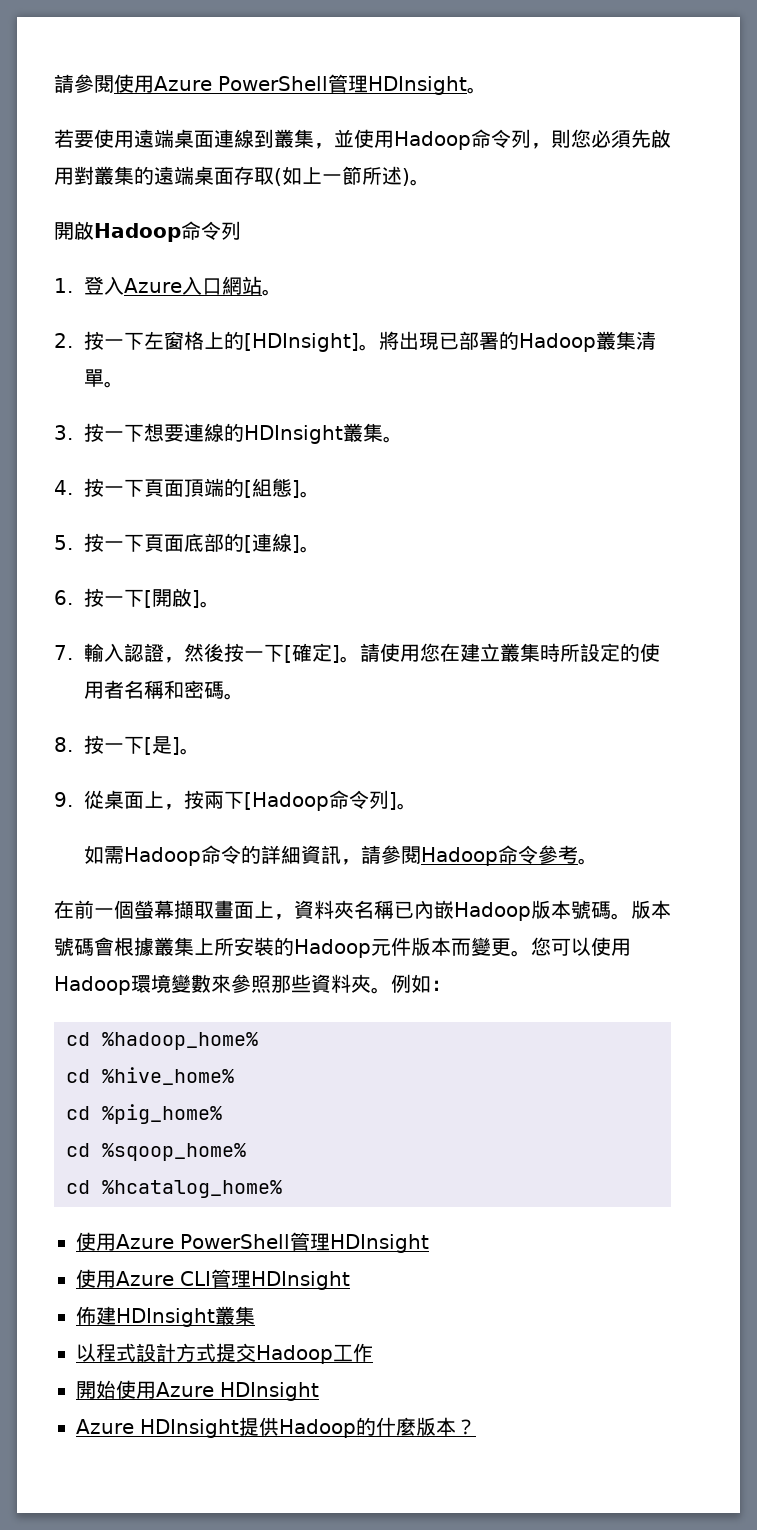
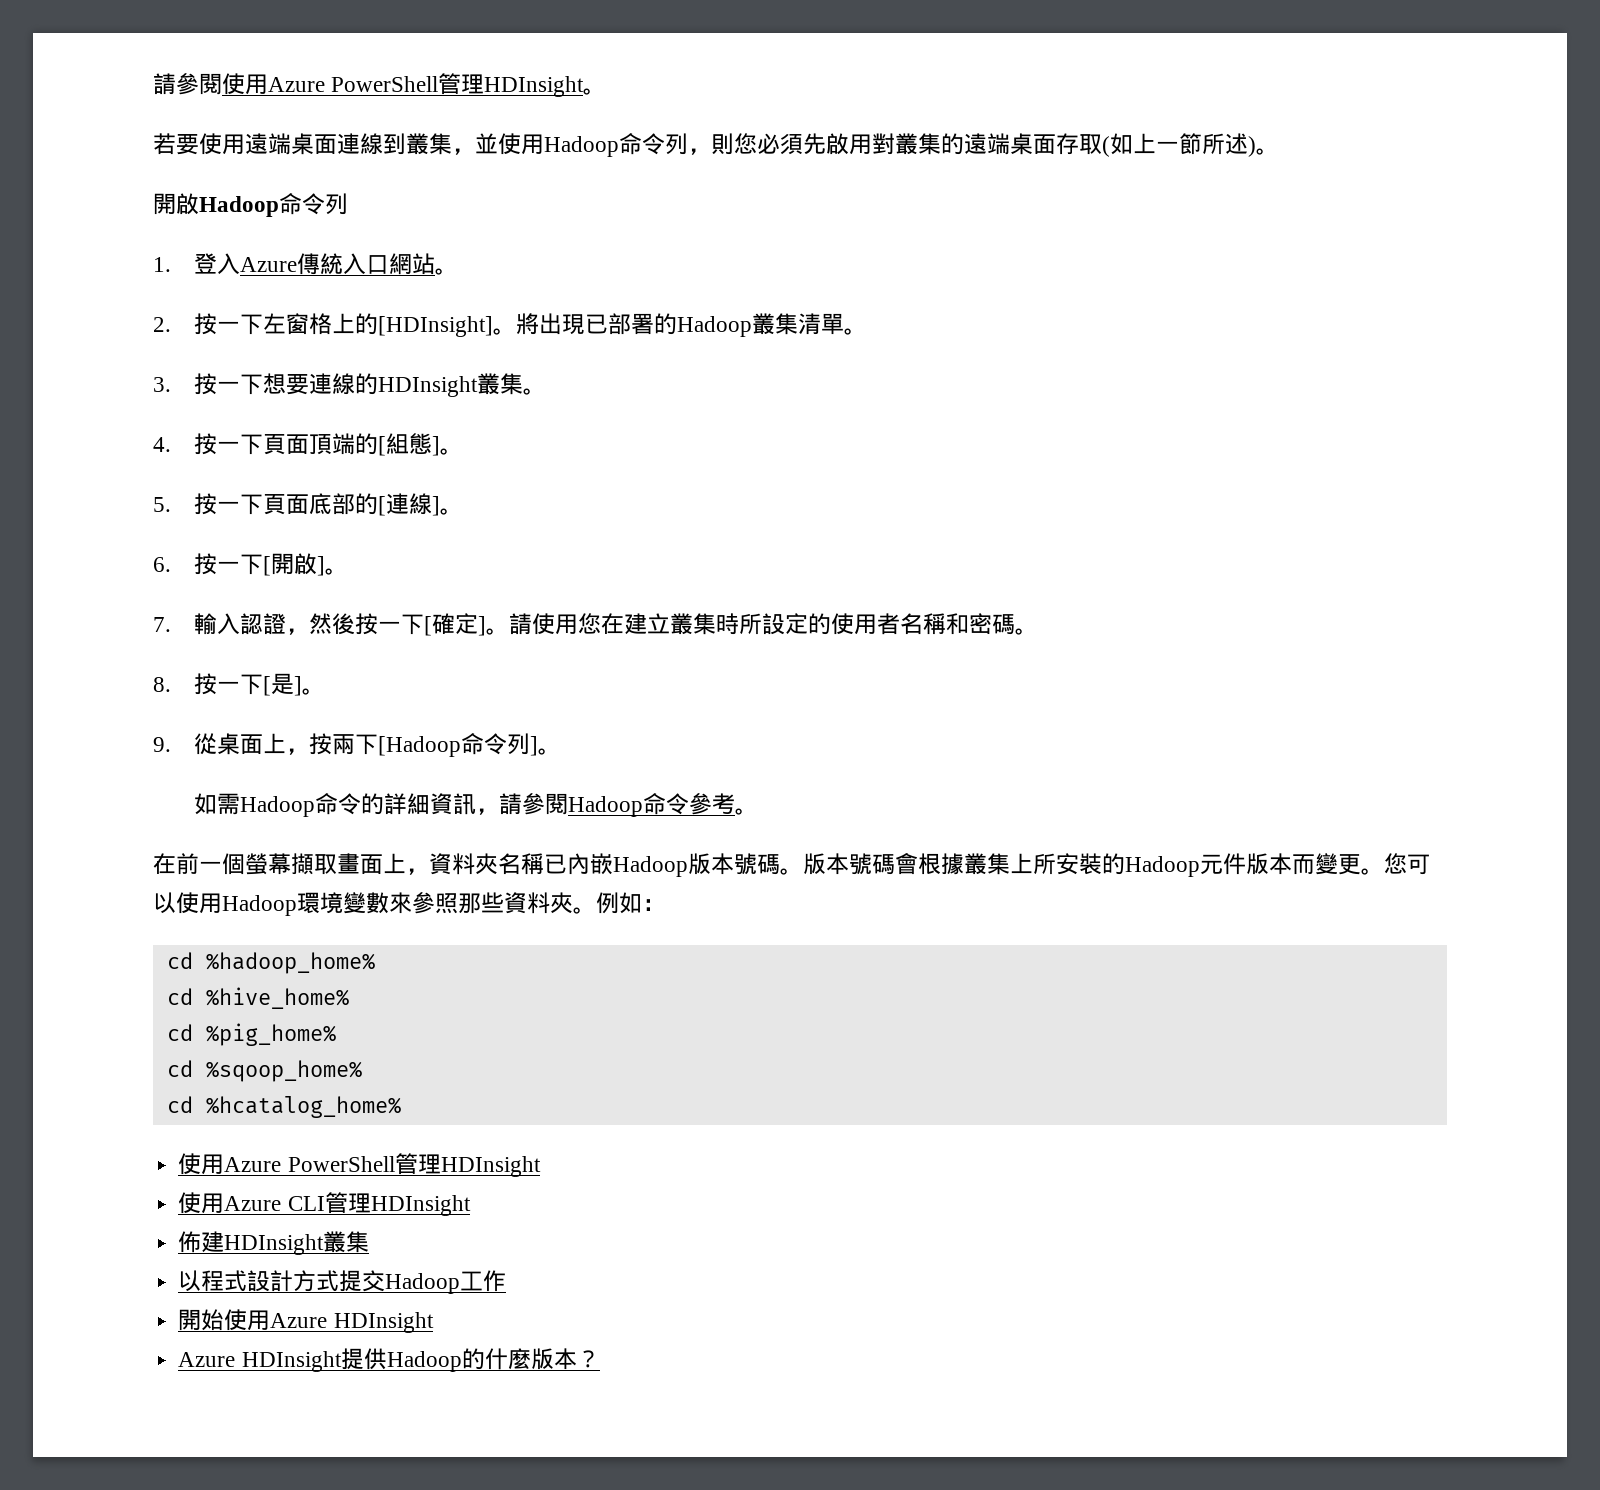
- 1.登入Azure入口網站。
+ 1.登入Azure傳統入口網站。

